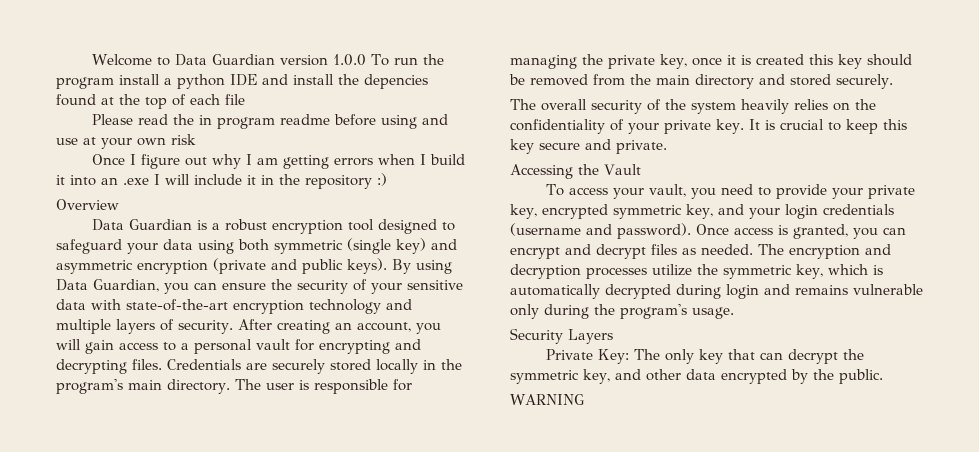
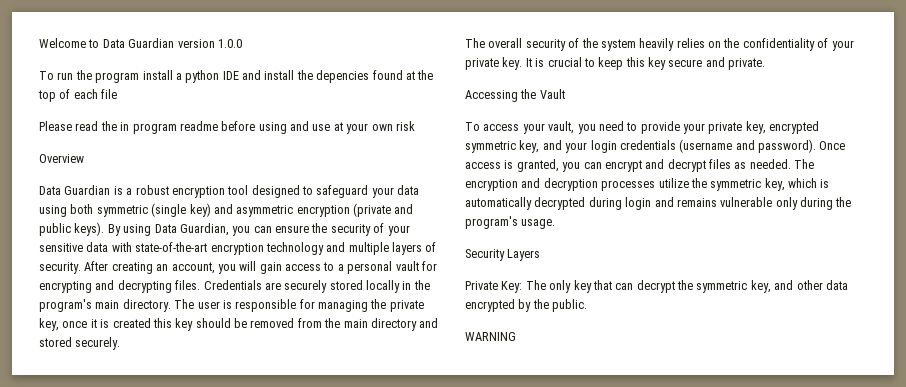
- Welcome to Data Guardian version 1.0.0 To run the program install a python IDE and install the depencies found at the top of each file
+ Welcome to Data Guardian version 1.0.0
+ To run the program install a python IDE and install the depencies found at the top of each file
- Once I figure out why I am getting errors when I build it into an .exe I will include it in the repository :)

